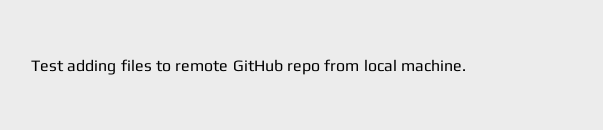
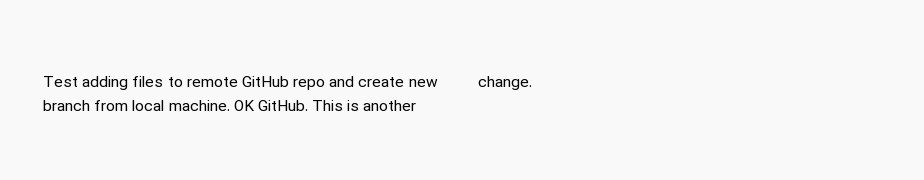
- Test adding files to remote GitHub repo from local machine.
+ Test adding files to remote GitHub repo and create new branch from local machine. OK GitHub. This is another change.

